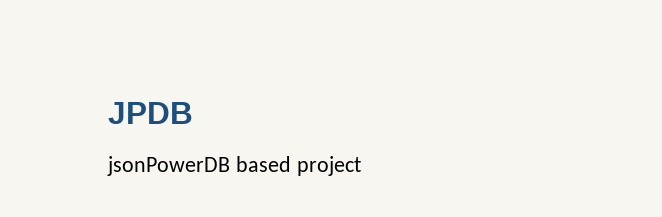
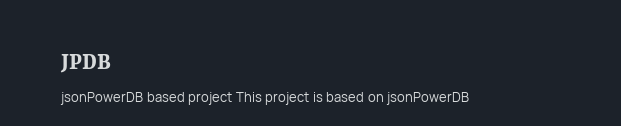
- jsonPowerDB based project
+ jsonPowerDB based project This project is based on jsonPowerDB

